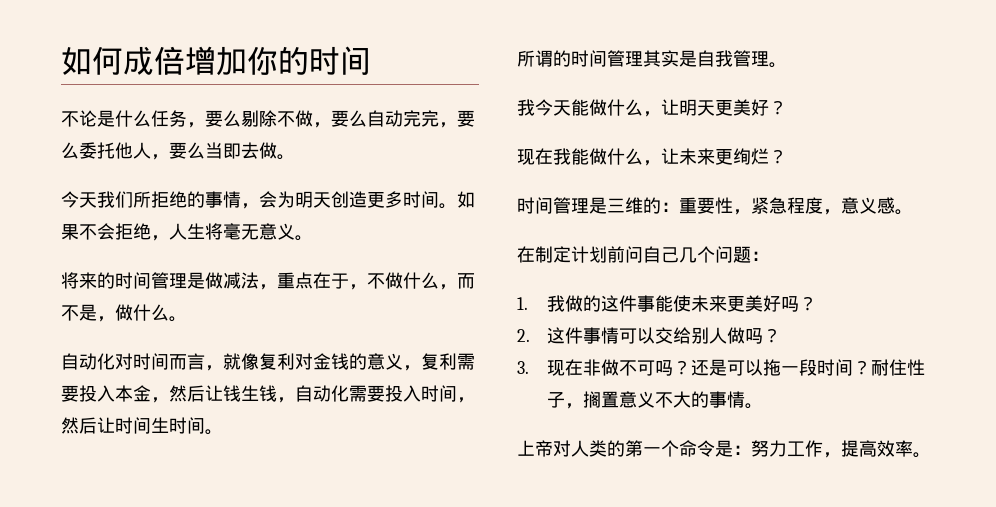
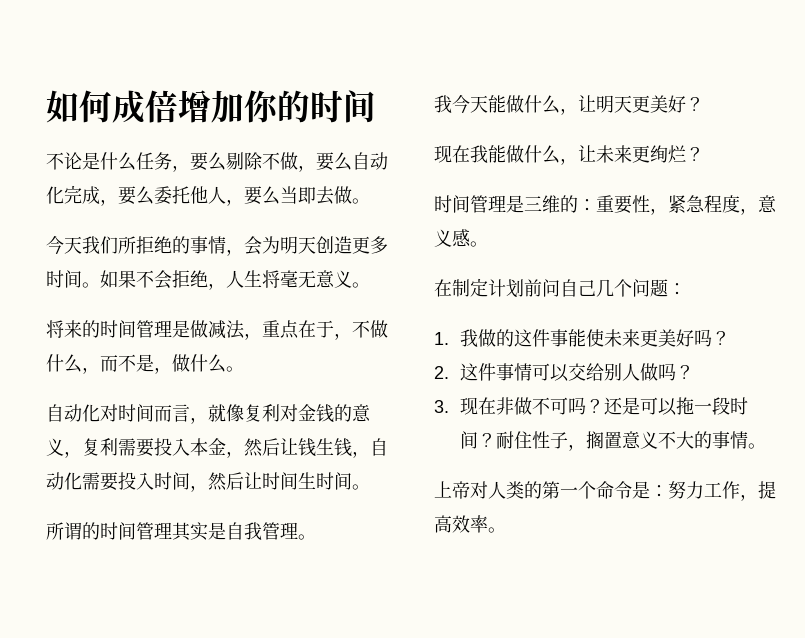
- 不论是什么任务，要么剔除不做，要么自动完完，要么委托他人，要么当即去做。
+ 不论是什么任务，要么剔除不做，要么自动化完成，要么委托他人，要么当即去做。

